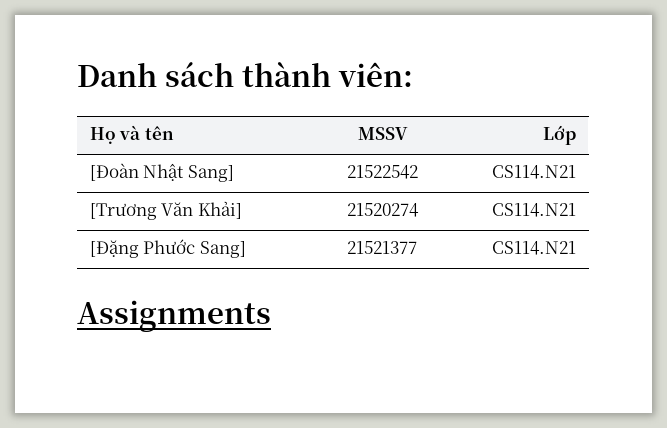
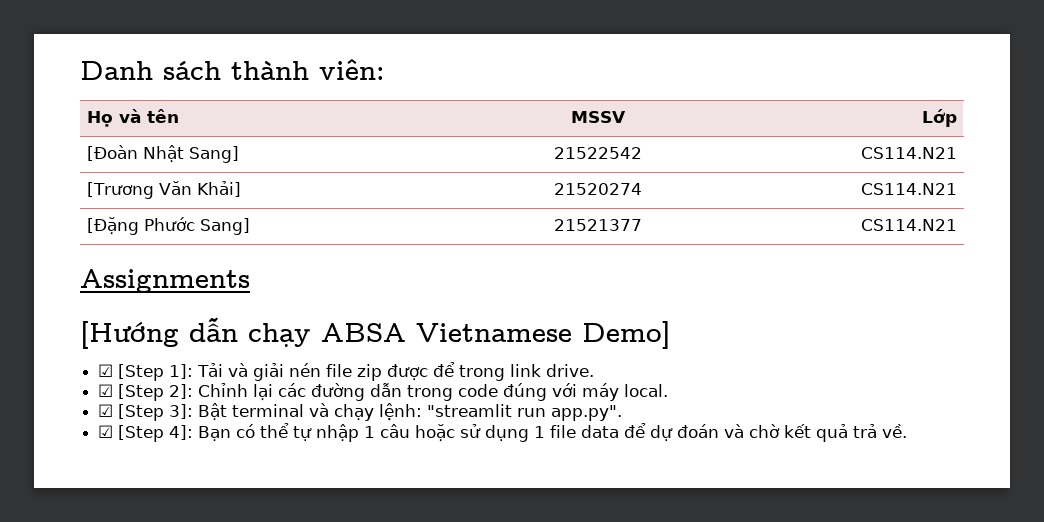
+ [Hướng dẫn chạy ABSA Vietnamese Demo]
+ ☑ [Step 1]: Tải và giải nén file zip được để trong link drive.
+ ☑ [Step 2]: Chỉnh lại các đường dẫn trong code đúng với máy local.
+ ☑ [Step 3]: Bật terminal và chạy lệnh: "streamlit run app.py".
+ ☑ [Step 4]: Bạn có thể tự nhập 1 câu hoặc sử dụng 1 file data để dự đoán và chờ kết quả trả về.

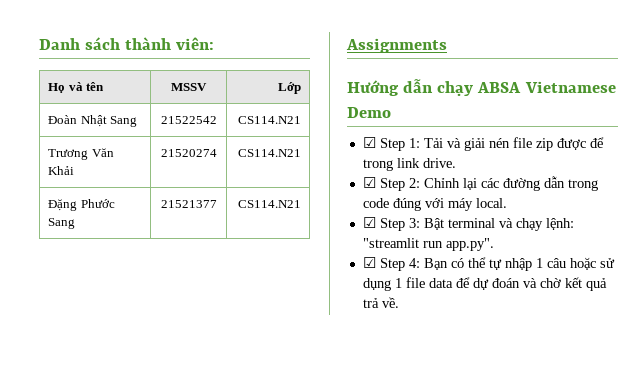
- [Đoàn Nhật Sang] | 21522542 | CS114.N21
+ Đoàn Nhật Sang | 21522542 | CS114.N21
- [Trương Văn Khải] | 21520274 | CS114.N21
+ Trương Văn Khải | 21520274 | CS114.N21
- [Đặng Phước Sang] | 21521377 | CS114.N21
+ Đặng Phước Sang | 21521377 | CS114.N21
- [Hướng dẫn chạy ABSA Vietnamese Demo]
- ☑ [Step 1]: Tải và giải nén file zip được để trong link drive.
+ Hướng dẫn chạy ABSA Vietnamese Demo
+ ☑ Step 1: Tải và giải nén file zip được để trong link drive.
- ☑ [Step 2]: Chỉnh lại các đường dẫn trong code đúng với máy local.
+ ☑ Step 2: Chỉnh lại các đường dẫn trong code đúng với máy local.
- ☑ [Step 3]: Bật terminal và chạy lệnh: "streamlit run app.py".
+ ☑ Step 3: Bật terminal và chạy lệnh: "streamlit run app.py".
- ☑ [Step 4]: Bạn có thể tự nhập 1 câu hoặc sử dụng 1 file data để dự đoán và chờ kết quả trả về.
+ ☑ Step 4: Bạn có thể tự nhập 1 câu hoặc sử dụng 1 file data để dự đoán và chờ kết quả trả về.

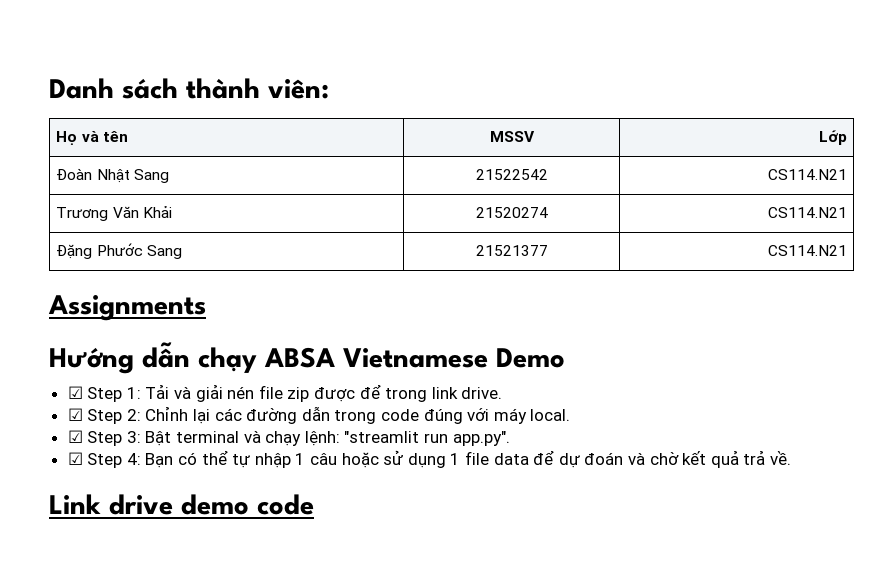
+ Link drive demo code

